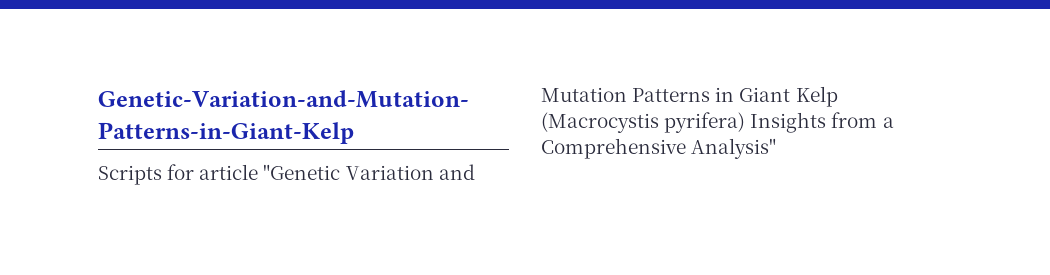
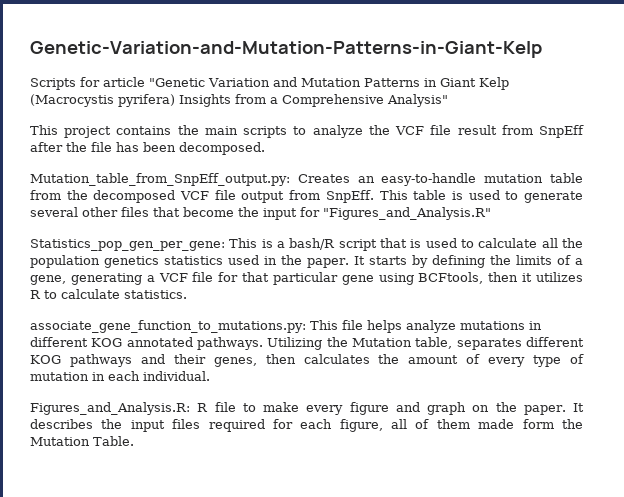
+ This project contains the main scripts to analyze the VCF file result from SnpEff after the file has been decomposed.
+ Mutation_table_from_SnpEff_output.py: Creates an easy-to-handle mutation table from the decomposed VCF file output from SnpEff. This table is used to generate several other files that become the input for "Figures_and_Analysis.R"
+ Statistics_pop_gen_per_gene: This is a bash/R script that is used to calculate all the population genetics statistics used in the paper. It starts by defining the limits of a gene, generating a VCF file for that particular gene using BCFtools, then it utilizes R to calculate statistics.
+ associate_gene_function_to_mutations.py: This file helps analyze mutations in different KOG annotated pathways. Utilizing the Mutation table, separates different KOG pathways and their genes, then calculates the amount of every type of mutation in each individual.
+ Figures_and_Analysis.R: R file to make every figure and graph on the paper. It describes the input files required for each figure, all of them made form the Mutation Table.

